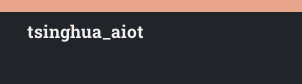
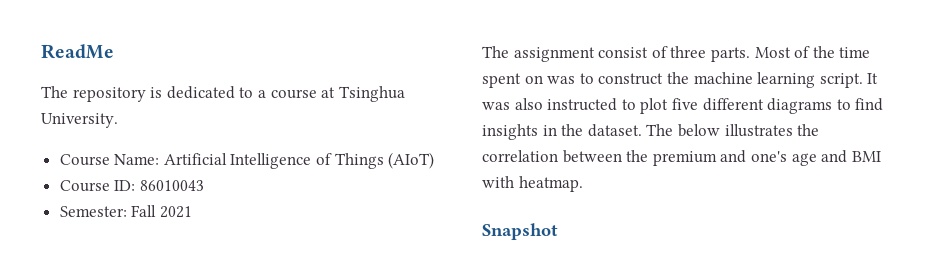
- tsinghua_aiot
+ ReadMe
+ The repository is dedicated to a course at Tsinghua University.
+ Course Name: Artificial Intelligence of Things (AIoT)
+ Course ID: 86010043
+ Semester: Fall 2021
+ The assignment consist of three parts. Most of the time spent on was to construct the machine learning script. It was also instructed to plot five different diagrams to find insights in the dataset. The below illustrates the correlation between the premium and one's age and BMI with heatmap.
+ Snapshot

